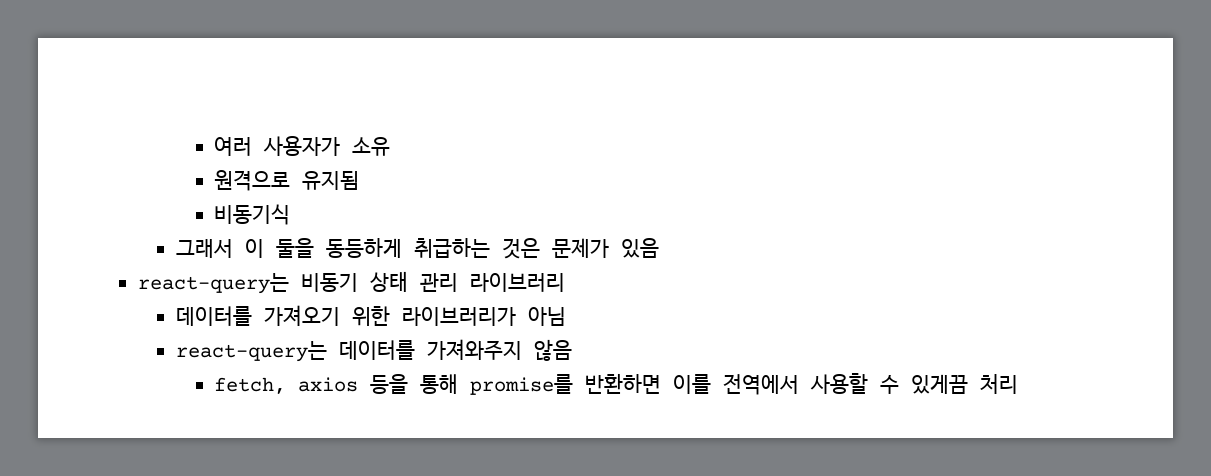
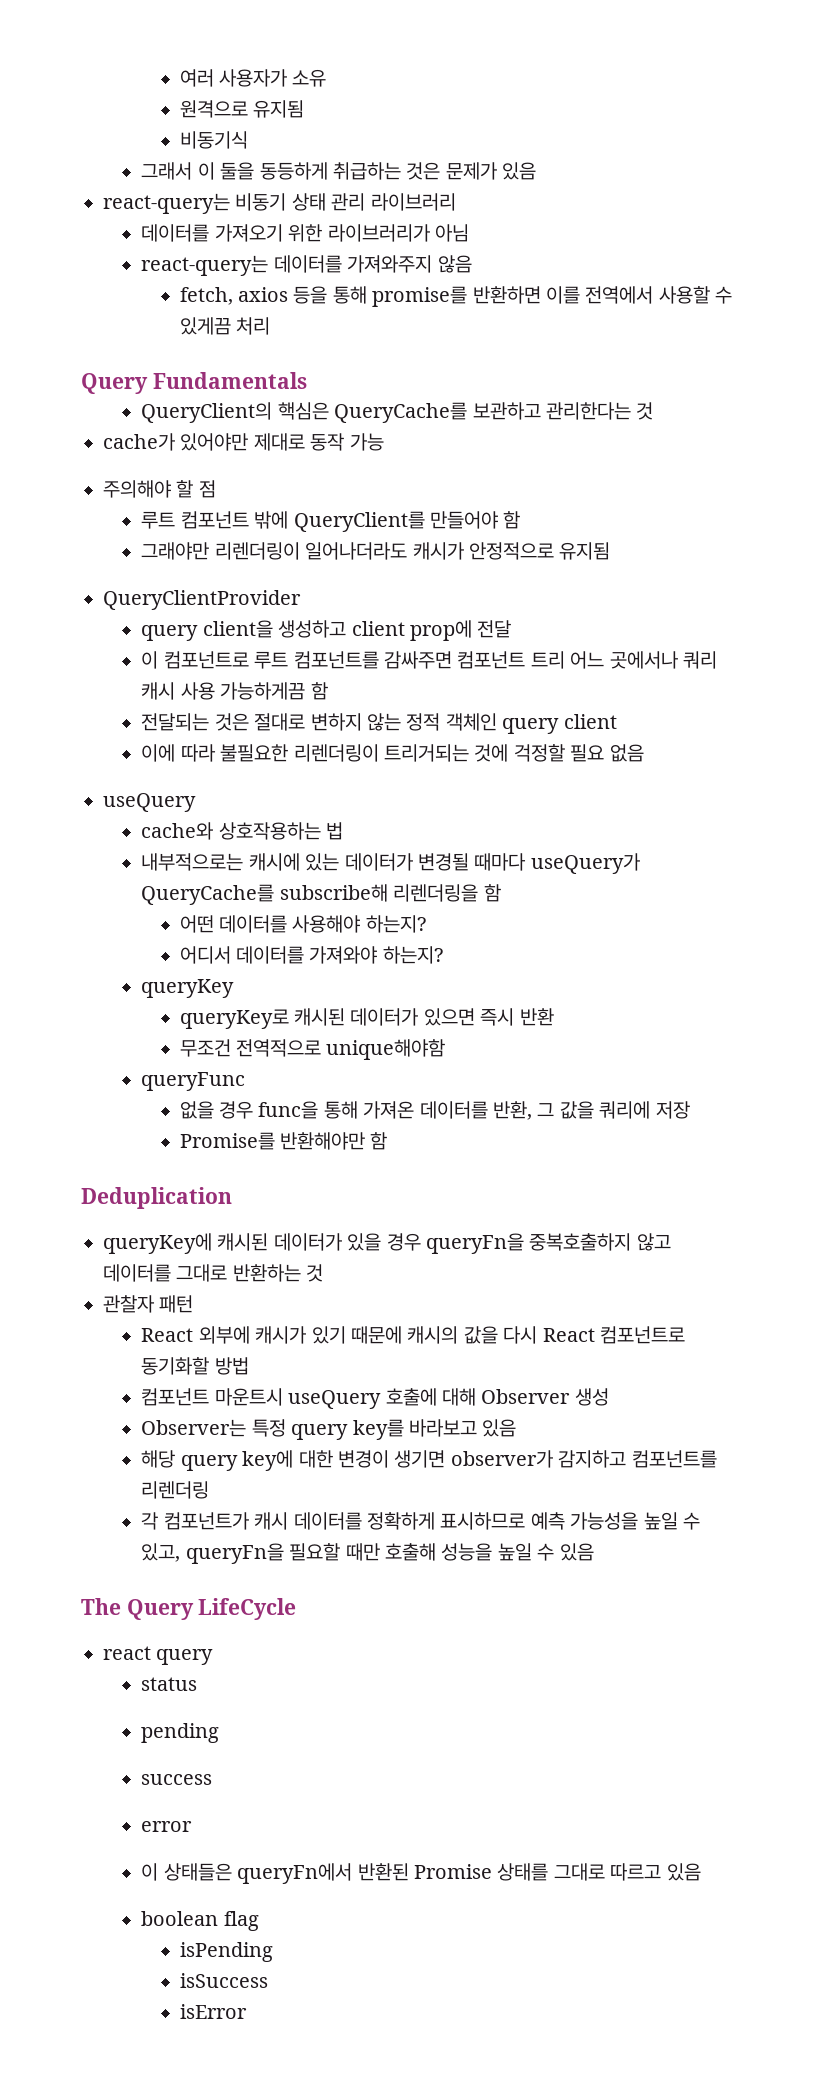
+ Query Fundamentals
+ QueryClient의 핵심은 QueryCache를 보관하고 관리한다는 것
+ cache가 있어야만 제대로 동작 가능
+ 주의해야 할 점
+ 루트 컴포넌트 밖에 QueryClient를 만들어야 함
+ 그래야만 리렌더링이 일어나더라도 캐시가 안정적으로 유지됨
+ QueryClientProvider
+ query client을 생성하고 client prop에 전달
+ 이 컴포넌트로 루트 컴포넌트를 감싸주면 컴포넌트 트리 어느 곳에서나 쿼리 캐시 사용 가능하게끔 함
+ 전달되는 것은 절대로 변하지 않는 정적 객체인 query client
+ 이에 따라 불필요한 리렌더링이 트리거되는 것에 걱정할 필요 없음
+ useQuery
+ cache와 상호작용하는 법
+ 내부적으로는 캐시에 있는 데이터가 변경될 때마다 useQuery가 QueryCache를 subscribe해 리렌더링을 함
+ 어떤 데이터를 사용해야 하는지?
+ 어디서 데이터를 가져와야 하는지?
+ queryKey
+ queryKey로 캐시된 데이터가 있으면 즉시 반환
+ 무조건 전역적으로 unique해야함
+ queryFunc
+ 없을 경우 func을 통해 가져온 데이터를 반환, 그 값을 쿼리에 저장
+ Promise를 반환해야만 함
+ Deduplication
+ queryKey에 캐시된 데이터가 있을 경우 queryFn을 중복호출하지 않고 데이터를 그대로 반환하는 것
+ 관찰자 패턴
+ React 외부에 캐시가 있기 때문에 캐시의 값을 다시 React 컴포넌트로 동기화할 방법
+ 컴포넌트 마운트시 useQuery 호출에 대해 Observer 생성
+ Observer는 특정 query key를 바라보고 있음
+ 해당 query key에 대한 변경이 생기면 observer가 감지하고 컴포넌트를 리렌더링
+ 각 컴포넌트가 캐시 데이터를 정확하게 표시하므로 예측 가능성을 높일 수 있고, queryFn을 필요할 때만 호출해 성능을 높일 수 있음
+ The Query LifeCycle
+ react query
+ status
+ pending
+ success
+ error
+ 이 상태들은 queryFn에서 반환된 Promise 상태를 그대로 따르고 있음
+ boolean flag
+ isPending
+ isSuccess
+ isError

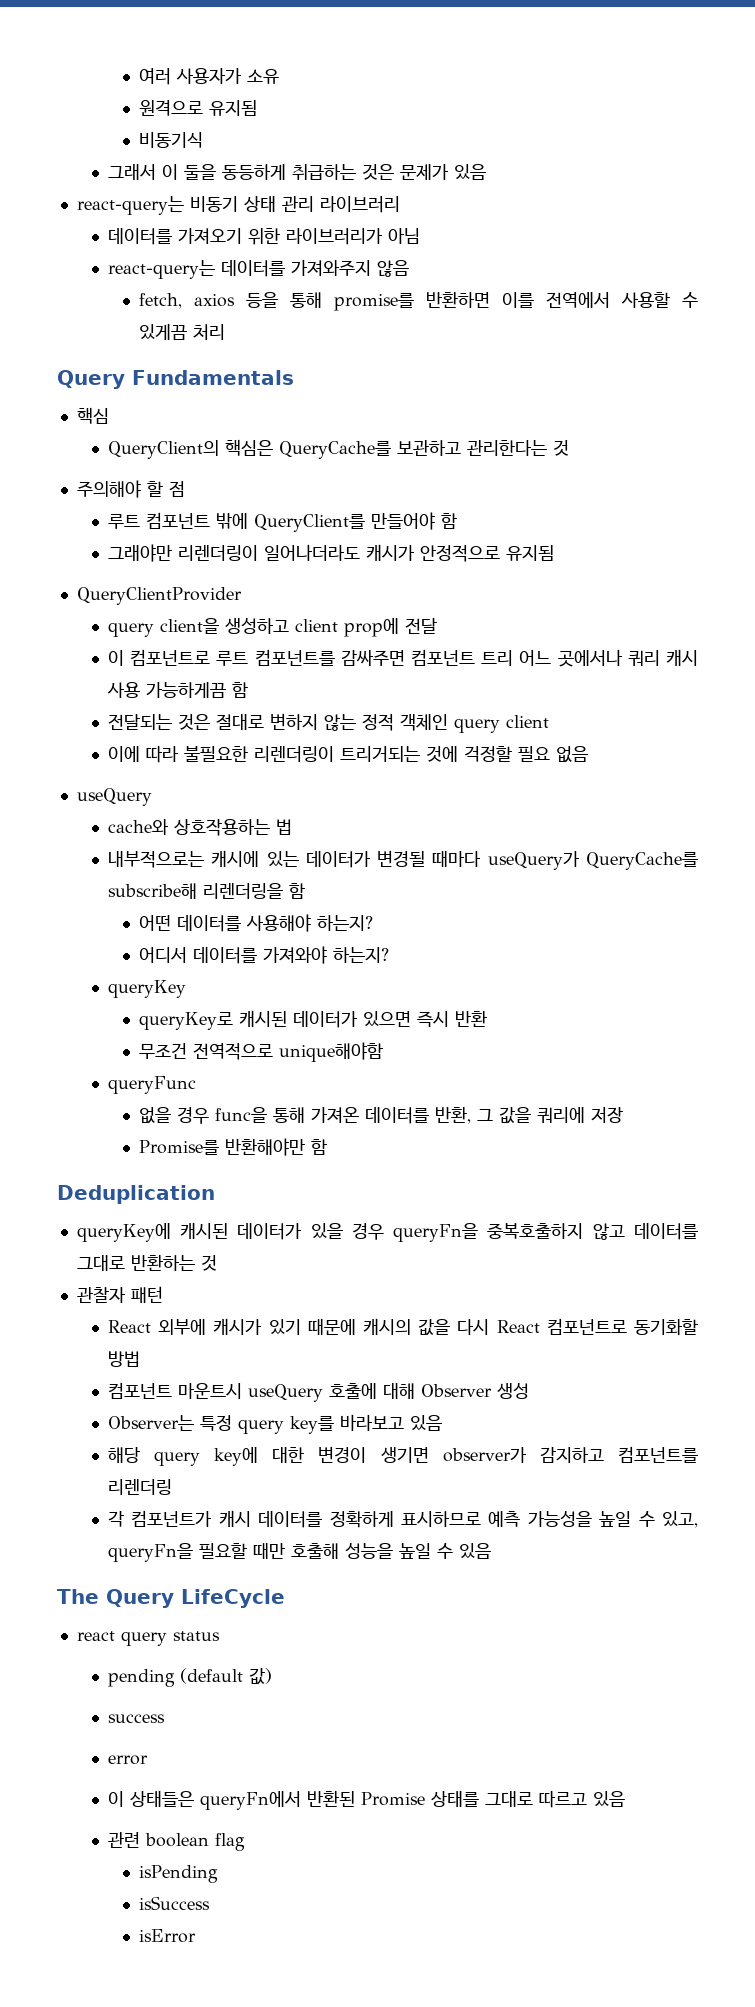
+ 핵심
- cache가 있어야만 제대로 동작 가능
- react query
- status
+ react query status
- pending
+ pending (default 값)
- boolean flag
+ 관련 boolean flag

